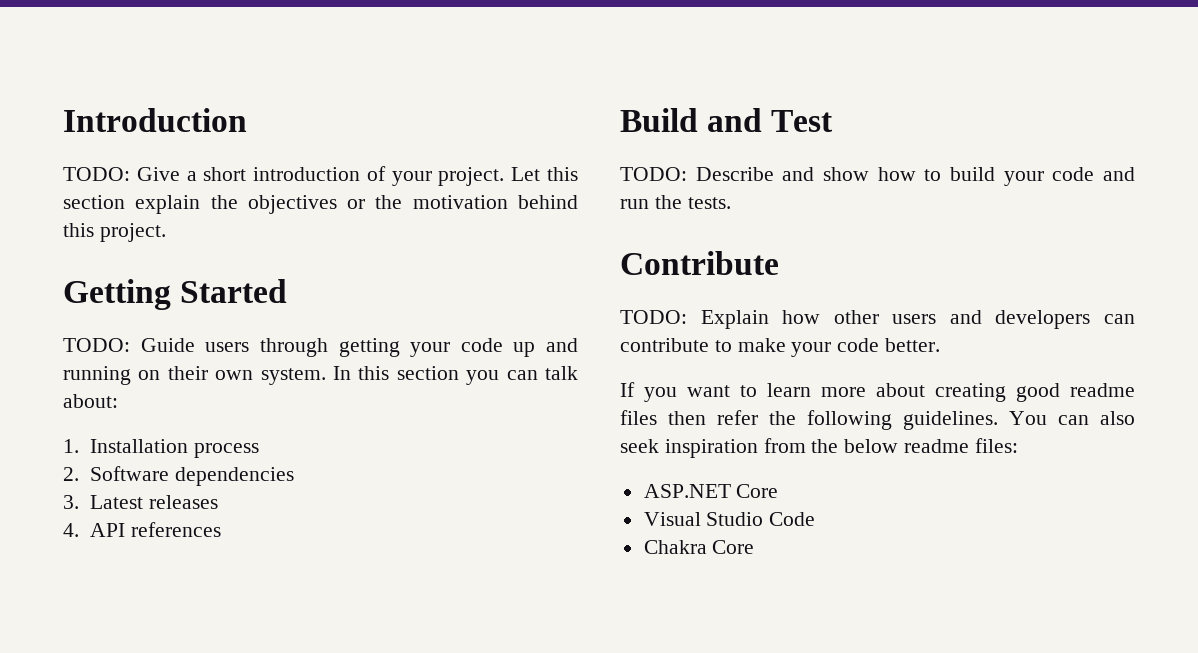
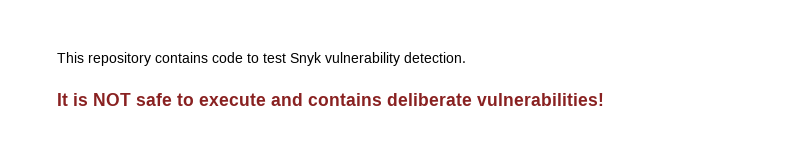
- Introduction
- TODO: Give a short introduction of your project. Let this section explain the objectives or the motivation behind this project.
- Getting Started
- TODO: Guide users through getting your code up and running on their own system. In this section you can talk about:
- 1. Installation process
- 2. Software dependencies
- 3. Latest releases
- 4. API references
- Build and Test
- TODO: Describe and show how to build your code and run the tests.
- Contribute
- TODO: Explain how other users and developers can contribute to make your code better.
- If you want to learn more about creating good readme files then refer the following guidelines. You can also seek inspiration from the below readme files:
- ASP.NET Core
- Visual Studio Code
- Chakra Core
+ This repository contains code to test Snyk vulnerability detection.
+ It is NOT safe to execute and contains deliberate vulnerabilities!

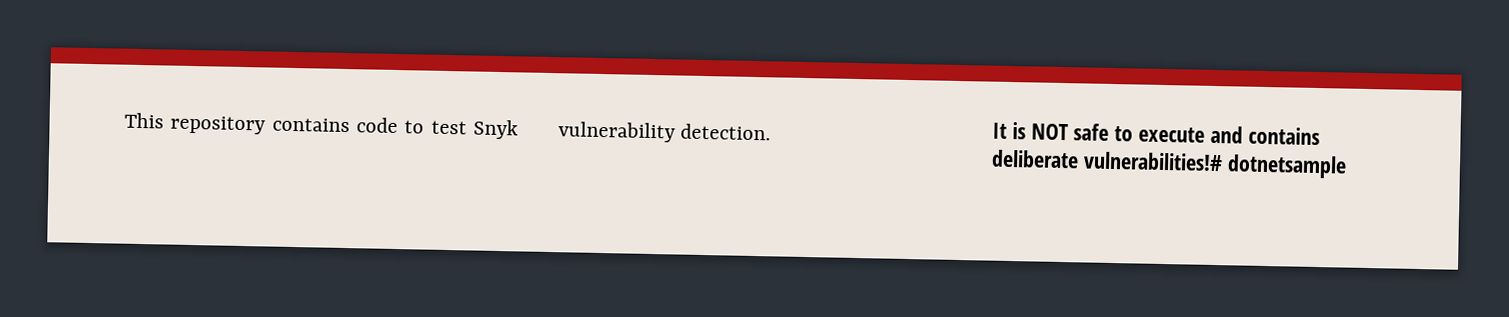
- It is NOT safe to execute and contains deliberate vulnerabilities!
+ It is NOT safe to execute and contains deliberate vulnerabilities!# dotnetsample

